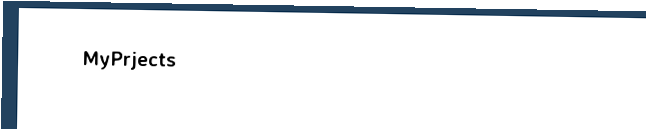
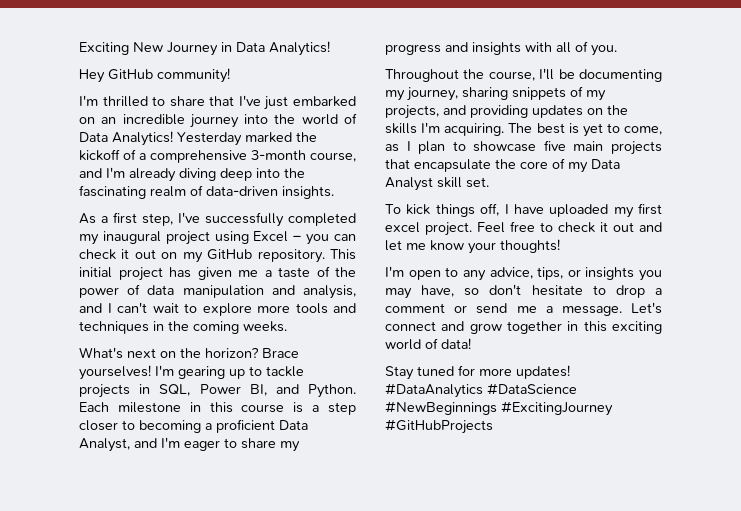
- MyPrjects
+ Exciting New Journey in Data Analytics!
+ Hey GitHub community!
+ I'm thrilled to share that I've just embarked on an incredible journey into the world of Data Analytics! Yesterday marked the kickoff of a comprehensive 3-month course, and I'm already diving deep into the fascinating realm of data-driven insights.
+ As a first step, I've successfully completed my inaugural project using Excel – you can check it out on my GitHub repository. This initial project has given me a taste of the power of data manipulation and analysis, and I can't wait to explore more tools and techniques in the coming weeks.
+ What's next on the horizon? Brace yourselves! I'm gearing up to tackle projects in SQL, Power BI, and Python. Each milestone in this course is a step closer to becoming a proficient Data Analyst, and I'm eager to share my progress and insights with all of you.
+ Throughout the course, I'll be documenting my journey, sharing snippets of my projects, and providing updates on the skills I'm acquiring. The best is yet to come, as I plan to showcase five main projects that encapsulate the core of my Data Analyst skill set.
+ To kick things off, I have uploaded my first excel project. Feel free to check it out and let me know your thoughts!
+ I'm open to any advice, tips, or insights you may have, so don't hesitate to drop a comment or send me a message. Let's connect and grow together in this exciting world of data!
+ Stay tuned for more updates! #DataAnalytics #DataScience #NewBeginnings #ExcitingJourney #GitHubProjects

